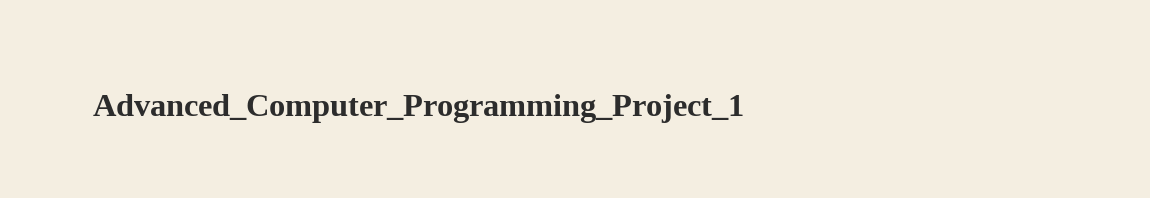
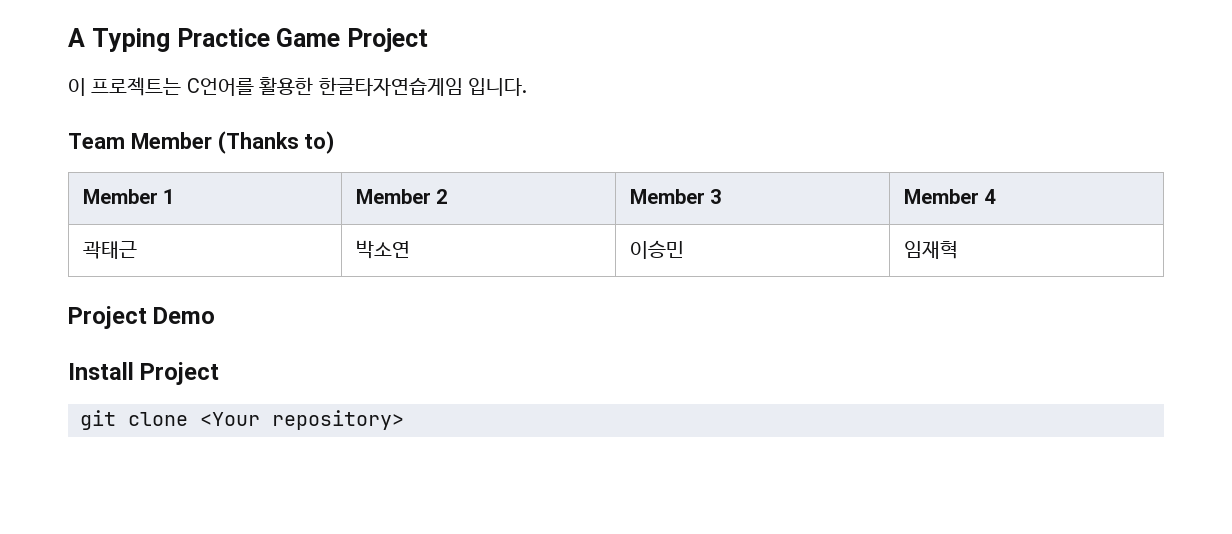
- Advanced_Computer_Programming_Project_1
+ A Typing Practice Game Project
+ 이 프로젝트는 C언어를 활용한 한글타자연습게임 입니다.
+ Team Member (Thanks to)
+ Member 1 | Member 2 | Member 3 | Member 4
+ 곽태근 | 박소연 | 이승민 | 임재혁
+ Project Demo
+ Install Project
+ git clone <Your repository>

